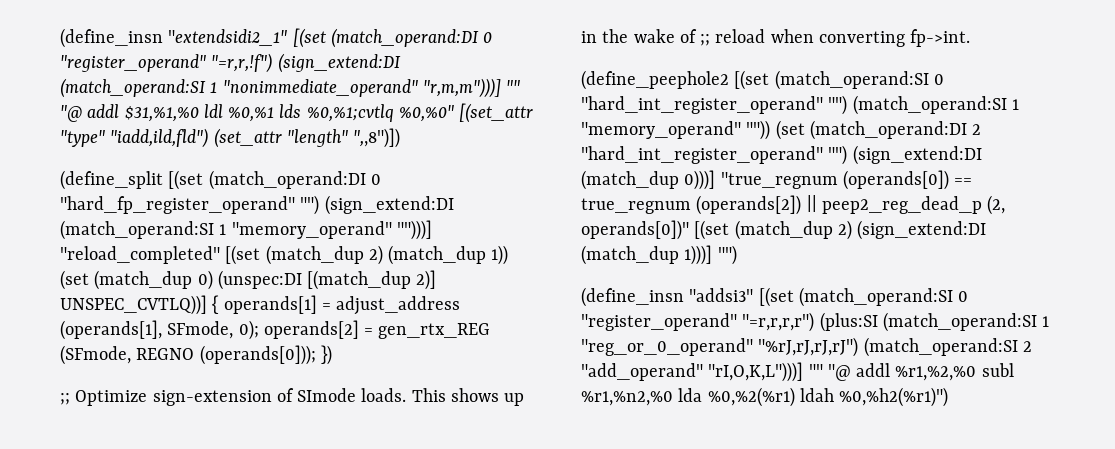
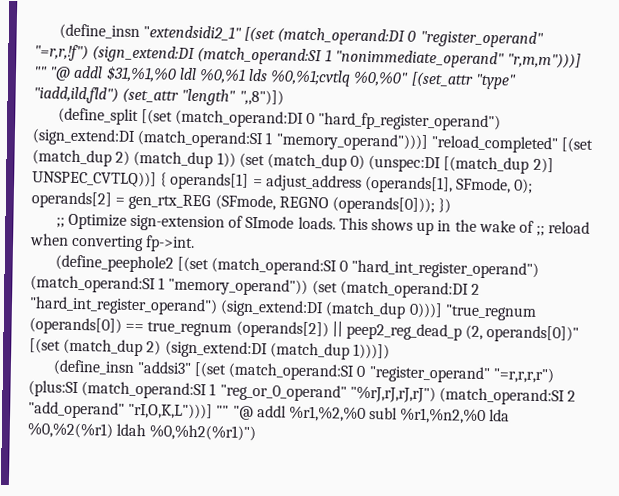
- (define_split [(set (match_operand:DI 0 "hard_fp_register_operand" "") (sign_extend:DI (match_operand:SI 1 "memory_operand" "")))] "reload_completed" [(set (match_dup 2) (match_dup 1)) (set (match_dup 0) (unspec:DI [(match_dup 2)] UNSPEC_CVTLQ))] { operands[1] = adjust_address (operands[1], SFmode, 0); operands[2] = gen_rtx_REG (SFmode, REGNO (operands[0])); })
+ (define_split [(set (match_operand:DI 0 "hard_fp_register_operand") (sign_extend:DI (match_operand:SI 1 "memory_operand")))] "reload_completed" [(set (match_dup 2) (match_dup 1)) (set (match_dup 0) (unspec:DI [(match_dup 2)] UNSPEC_CVTLQ))] { operands[1] = adjust_address (operands[1], SFmode, 0); operands[2] = gen_rtx_REG (SFmode, REGNO (operands[0])); })
- (define_peephole2 [(set (match_operand:SI 0 "hard_int_register_operand" "") (match_operand:SI 1 "memory_operand" "")) (set (match_operand:DI 2 "hard_int_register_operand" "") (sign_extend:DI (match_dup 0)))] "true_regnum (operands[0]) == true_regnum (operands[2]) || peep2_reg_dead_p (2, operands[0])" [(set (match_dup 2) (sign_extend:DI (match_dup 1)))] "")
+ (define_peephole2 [(set (match_operand:SI 0 "hard_int_register_operand") (match_operand:SI 1 "memory_operand")) (set (match_operand:DI 2 "hard_int_register_operand") (sign_extend:DI (match_dup 0)))] "true_regnum (operands[0]) == true_regnum (operands[2]) || peep2_reg_dead_p (2, operands[0])" [(set (match_dup 2) (sign_extend:DI (match_dup 1)))])

